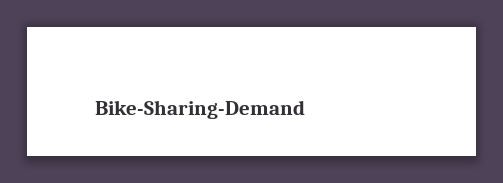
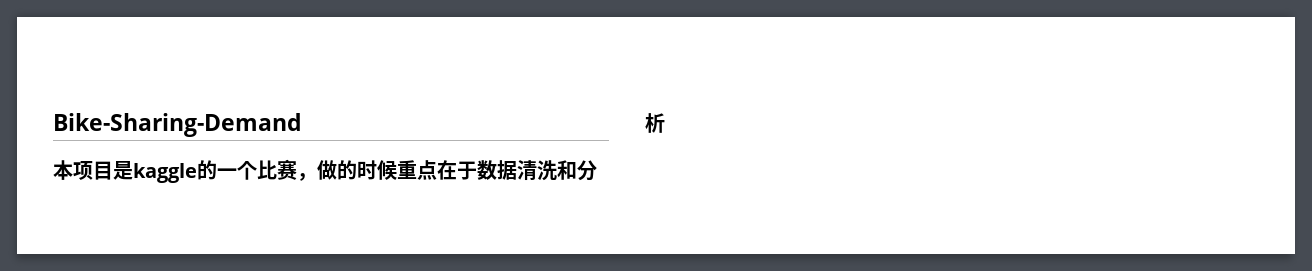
+ 本项目是kaggle的一个比赛，做的时候重点在于数据清洗和分析

